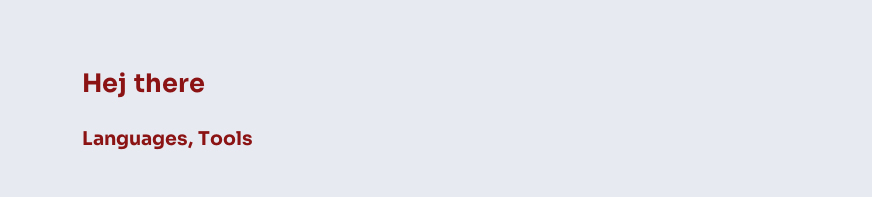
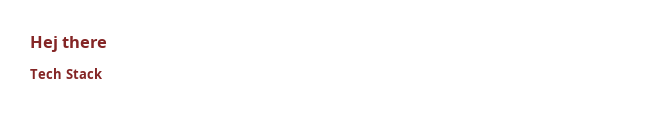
- Languages, Tools
+ Tech Stack

